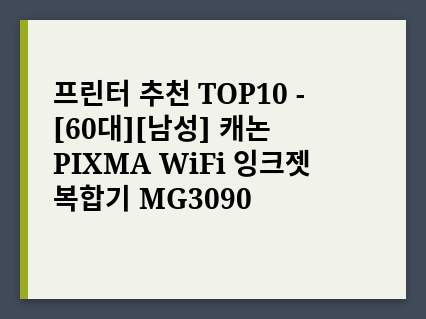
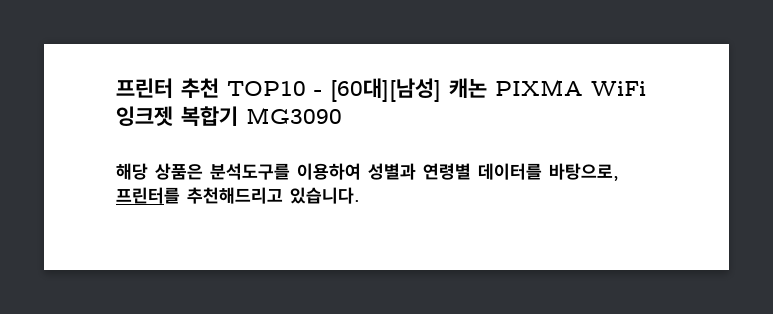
+ 해당 상품은 분석도구를 이용하여 성별과 연령별 데이터를 바탕으로, 프린터를 추천해드리고 있습니다.

